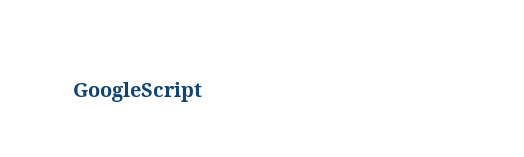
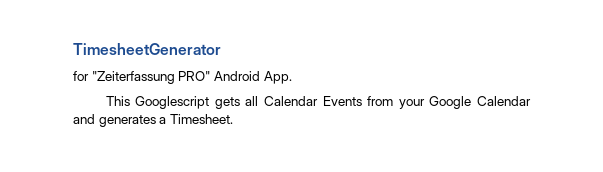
- GoogleScript
+ TimesheetGenerator
+ for "Zeiterfassung PRO" Android App.
+ This Googlescript gets all Calendar Events from your Google Calendar and generates a Timesheet.

